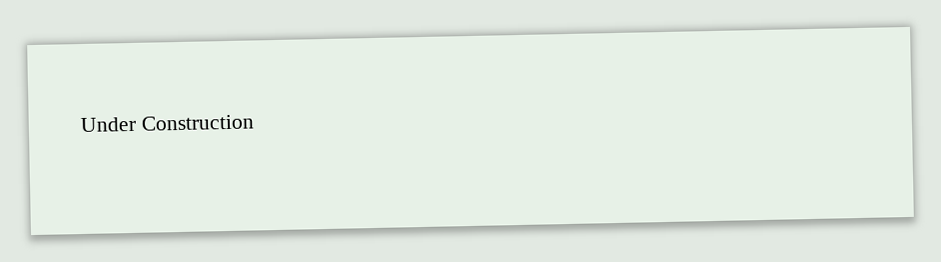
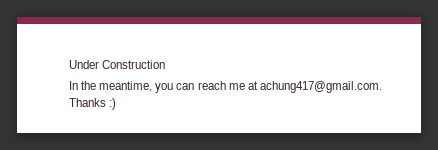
+ In the meantime, you can reach me at achung417@gmail.com. Thanks :)

